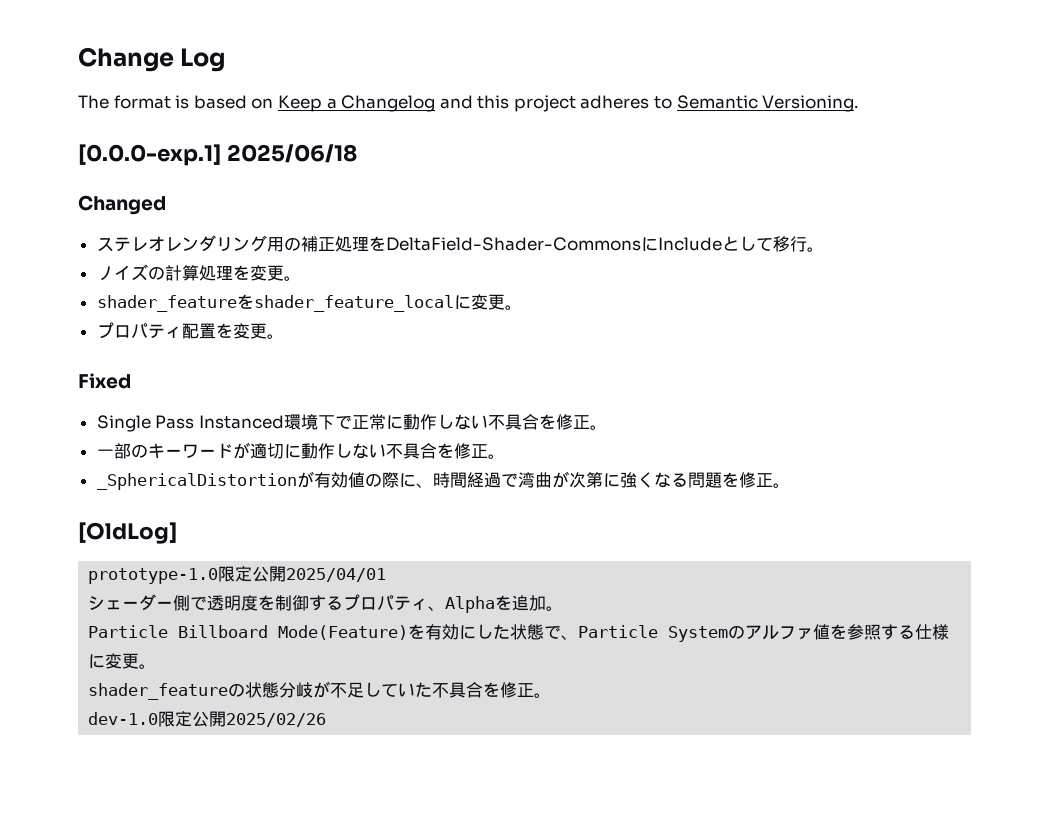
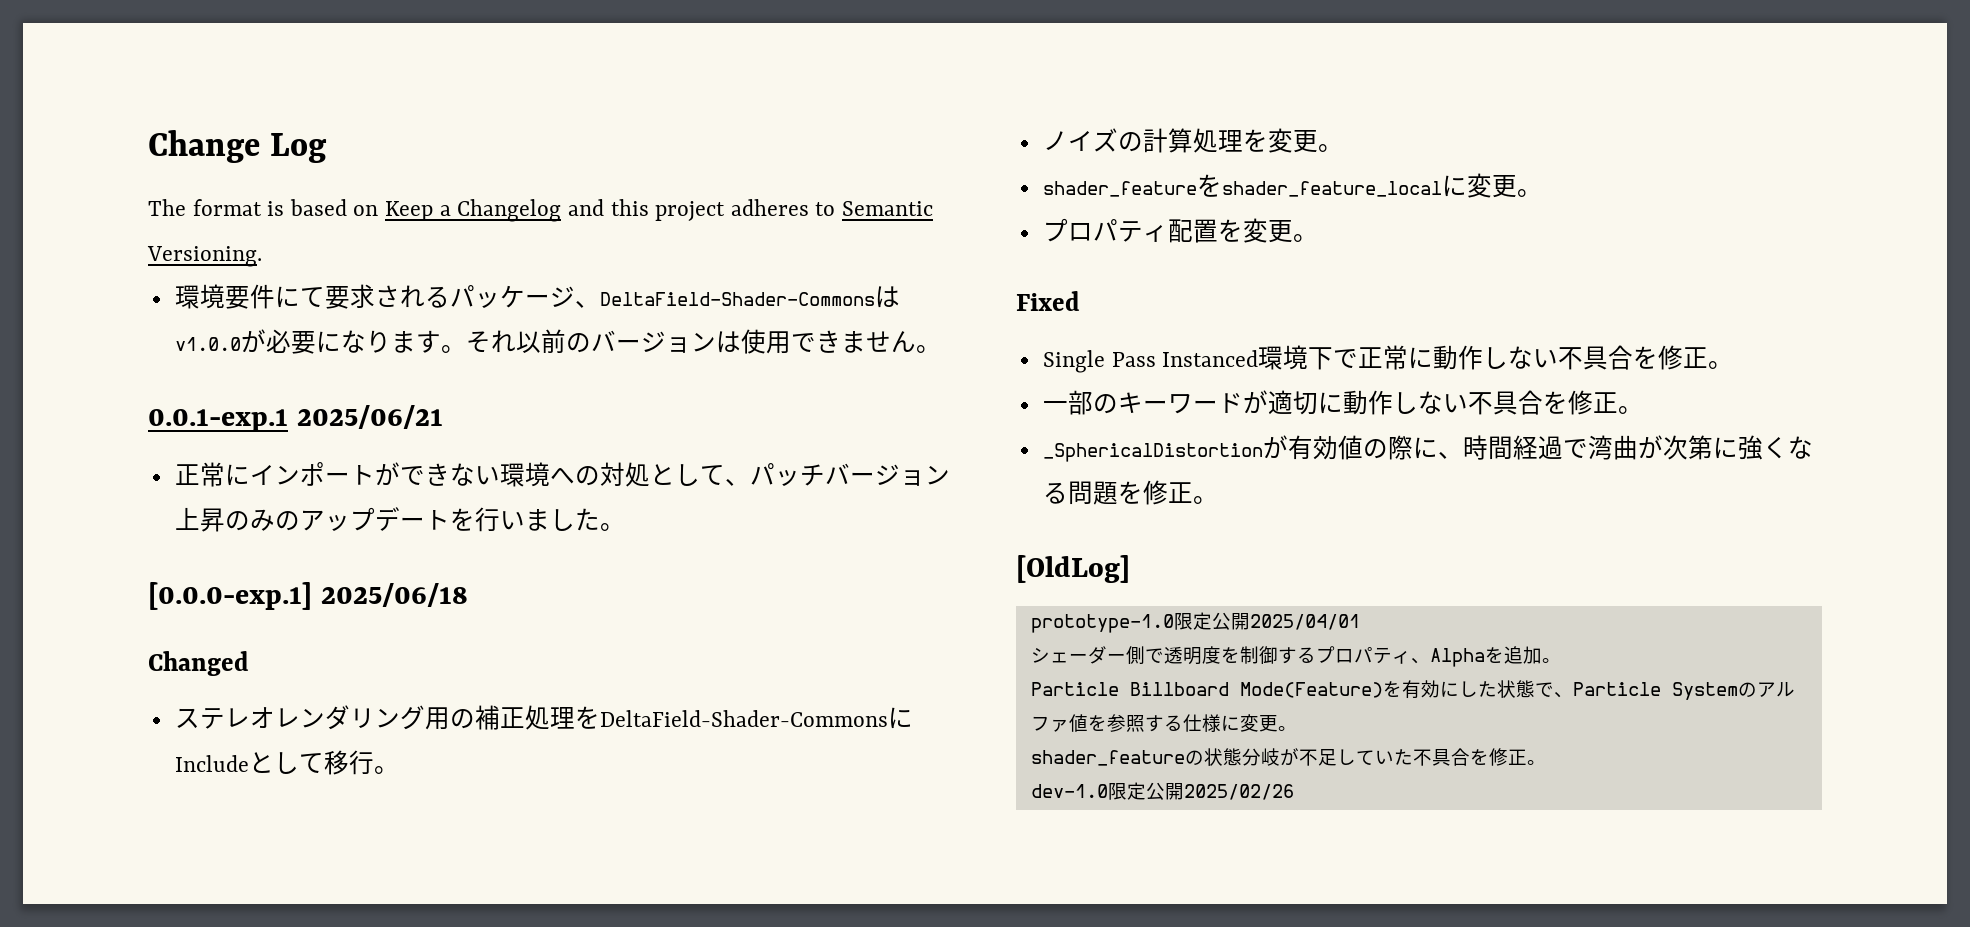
+ 環境要件にて要求されるパッケージ、DeltaField-Shader-Commonsはv1.0.0が必要になります。それ以前のバージョンは使用できません。
+ 0.0.1-exp.1 2025/06/21
+ 正常にインポートができない環境への対処として、パッチバージョン上昇のみのアップデートを行いました。

